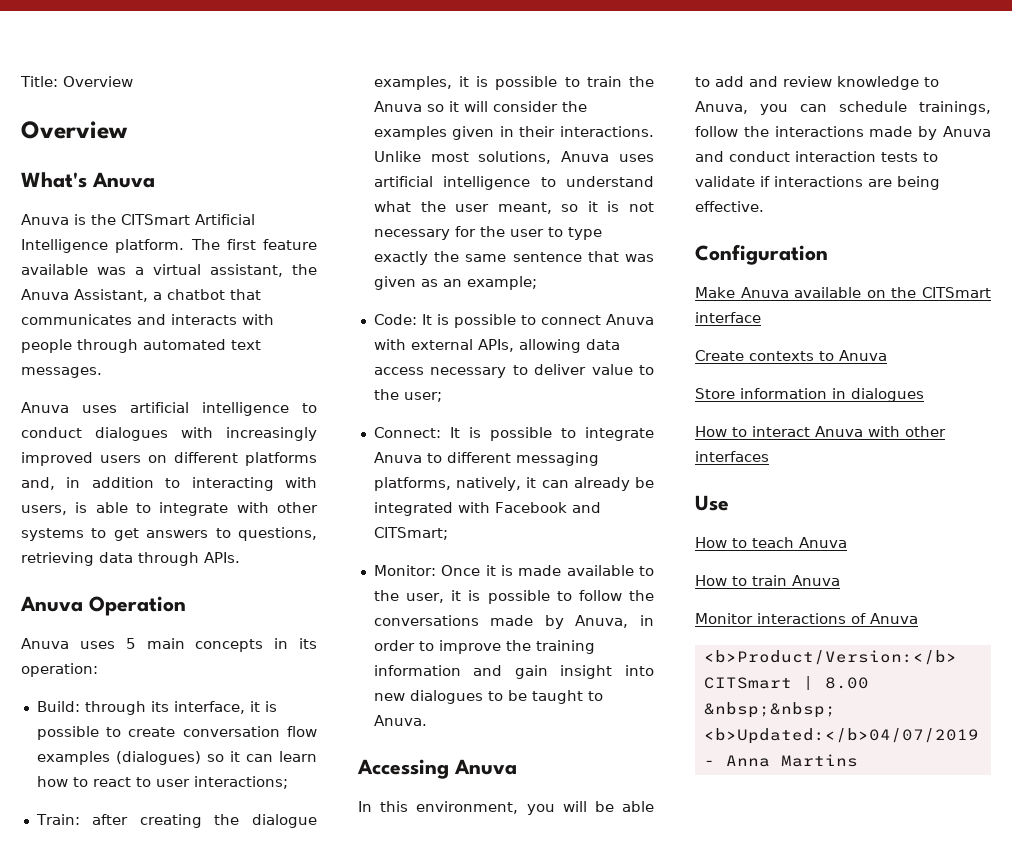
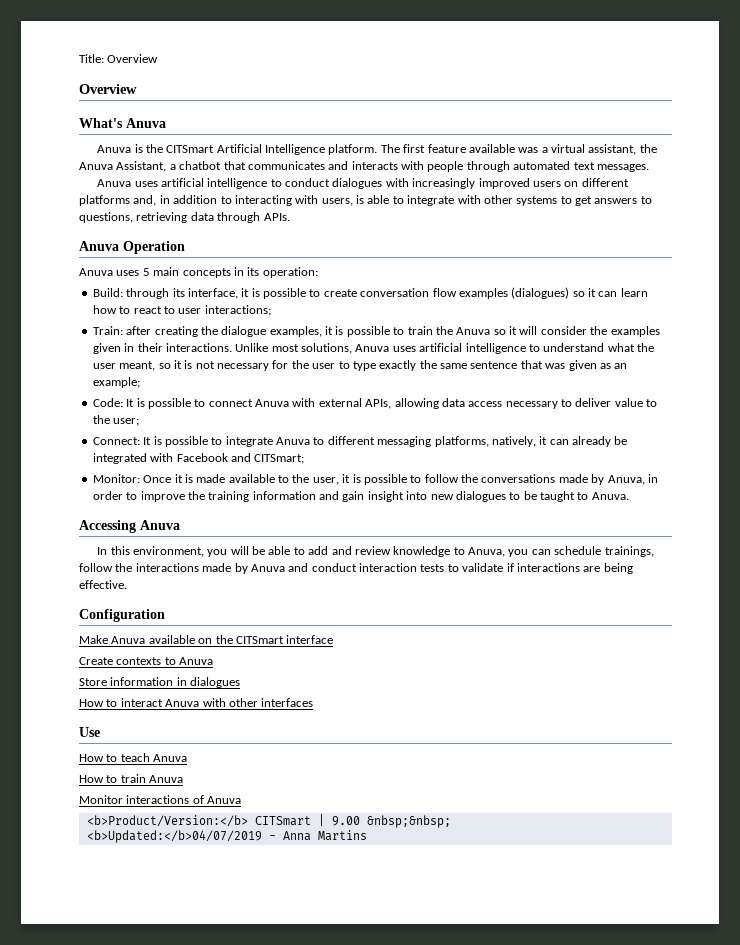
- <b>Product/Version:</b> CITSmart | 8.00 &nbsp;&nbsp;
+ <b>Product/Version:</b> CITSmart | 9.00 &nbsp;&nbsp;

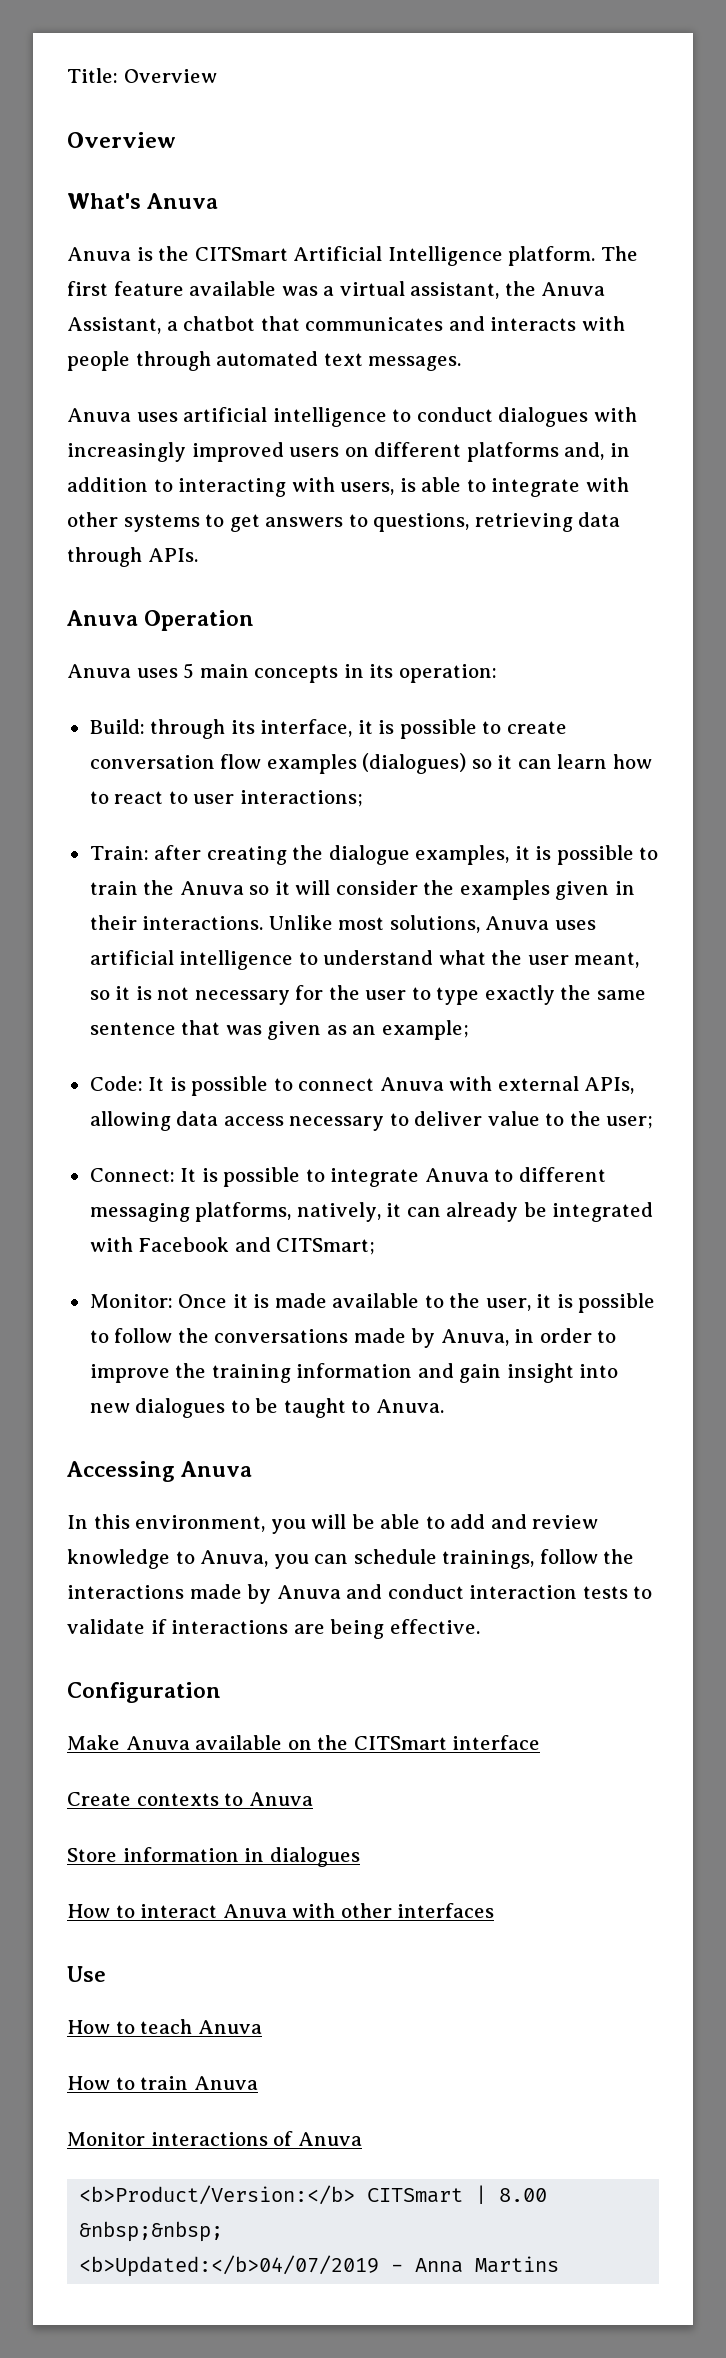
- <b>Product/Version:</b> CITSmart | 9.00 &nbsp;&nbsp;
+ <b>Product/Version:</b> CITSmart | 8.00 &nbsp;&nbsp;

